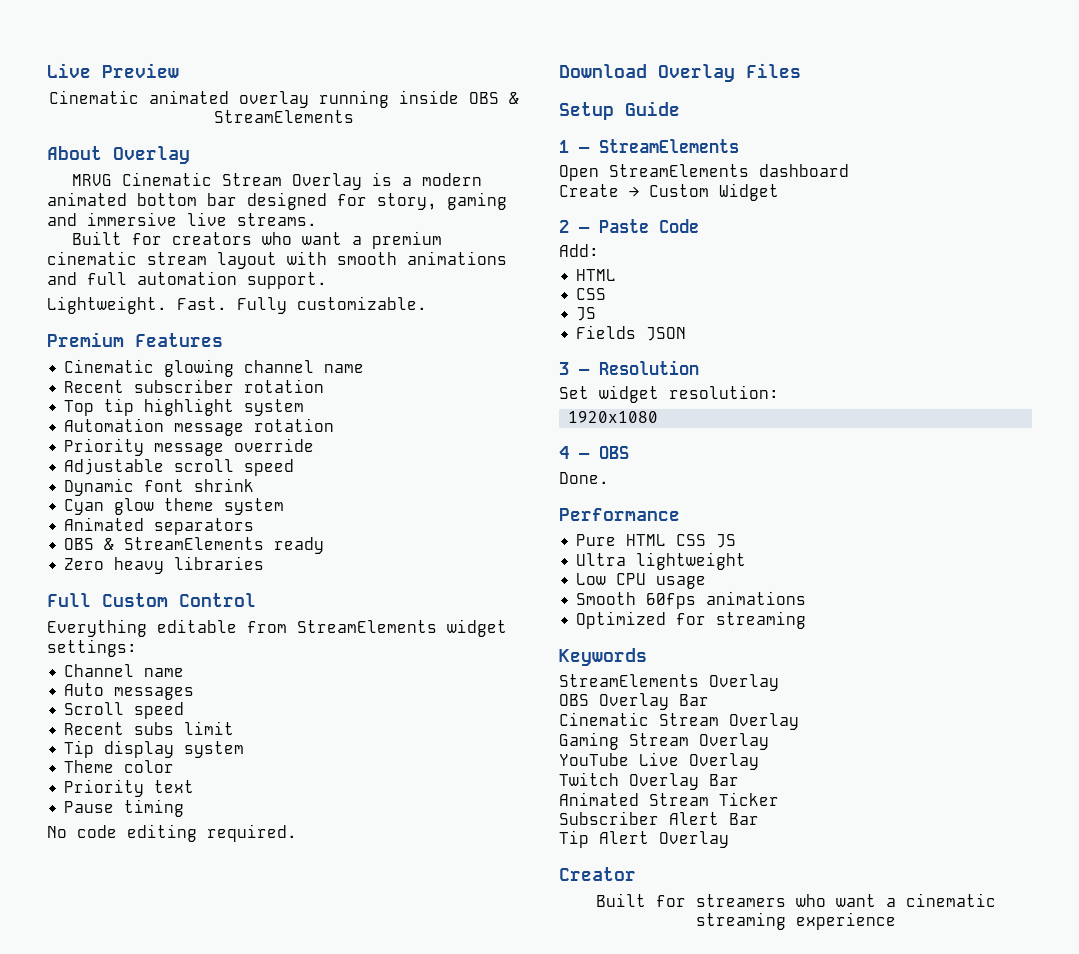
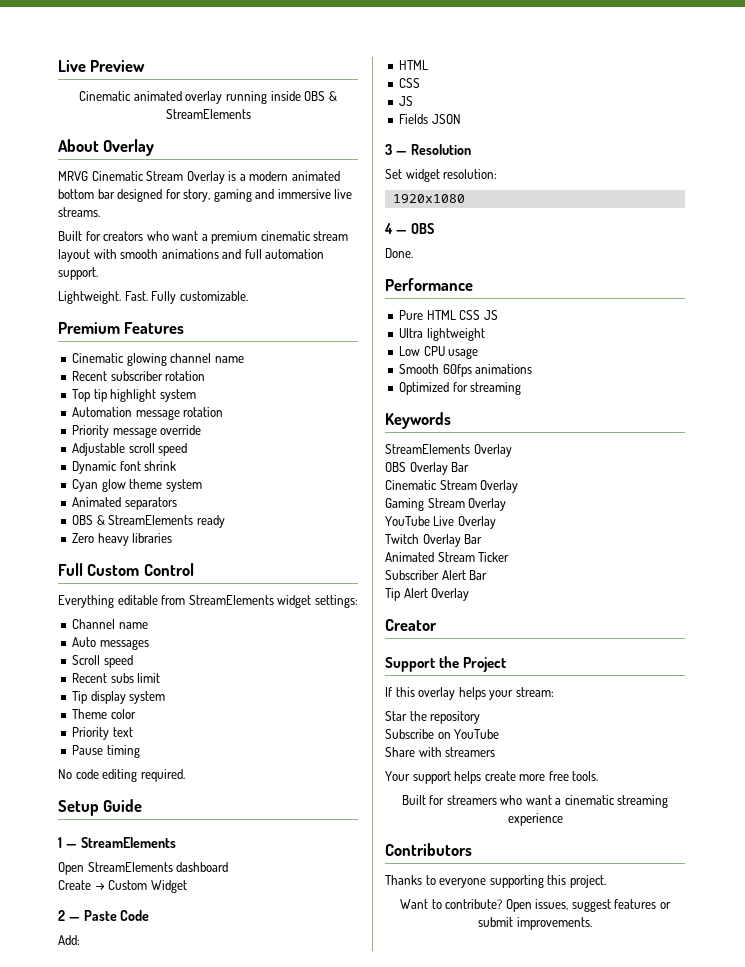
- Download Overlay Files
+ Support the Project
+ If this overlay helps your stream:
+ Star the repository
+ Subscribe on YouTube
+ Share with streamers
+ Your support helps create more free tools.
+ Contributors
+ Thanks to everyone supporting this project.
+ Want to contribute? Open issues, suggest features or submit improvements.

